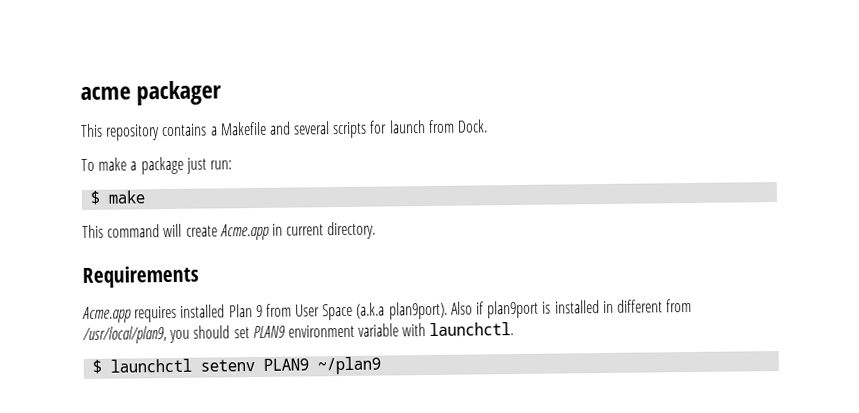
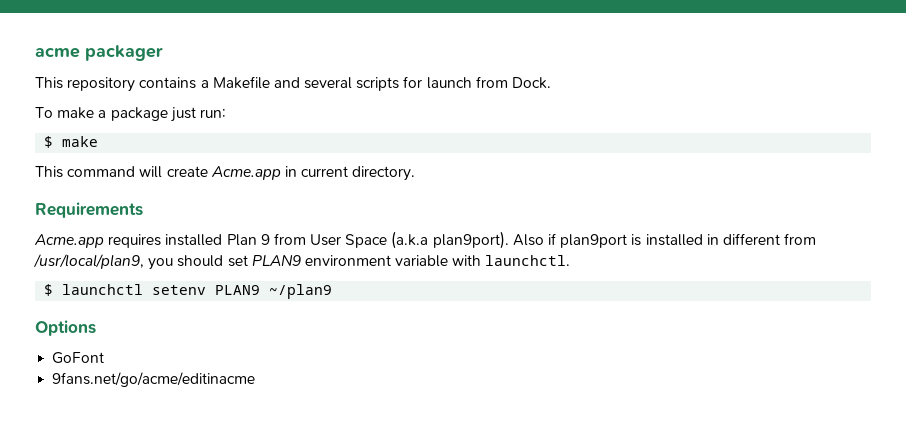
+ Options
+ GoFont
+ 9fans.net/go/acme/editinacme

